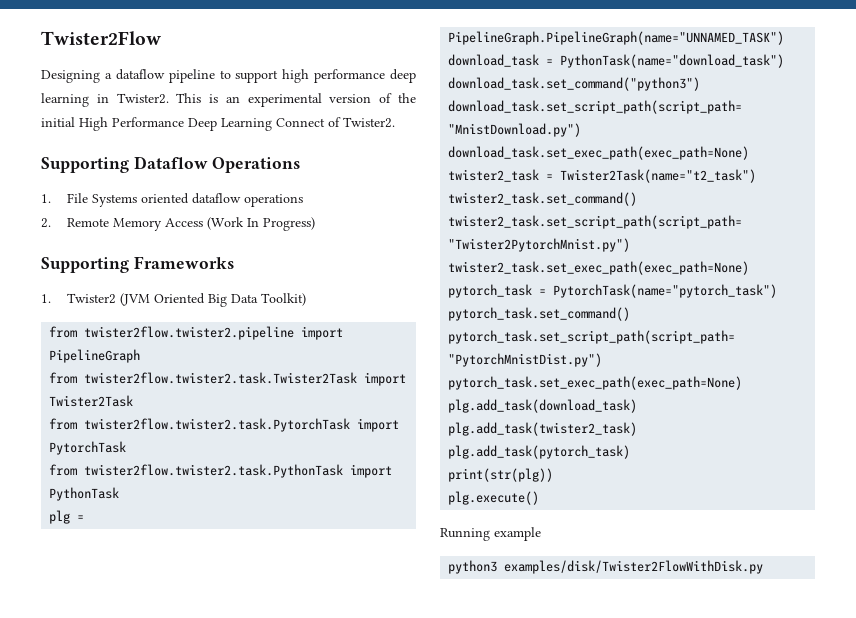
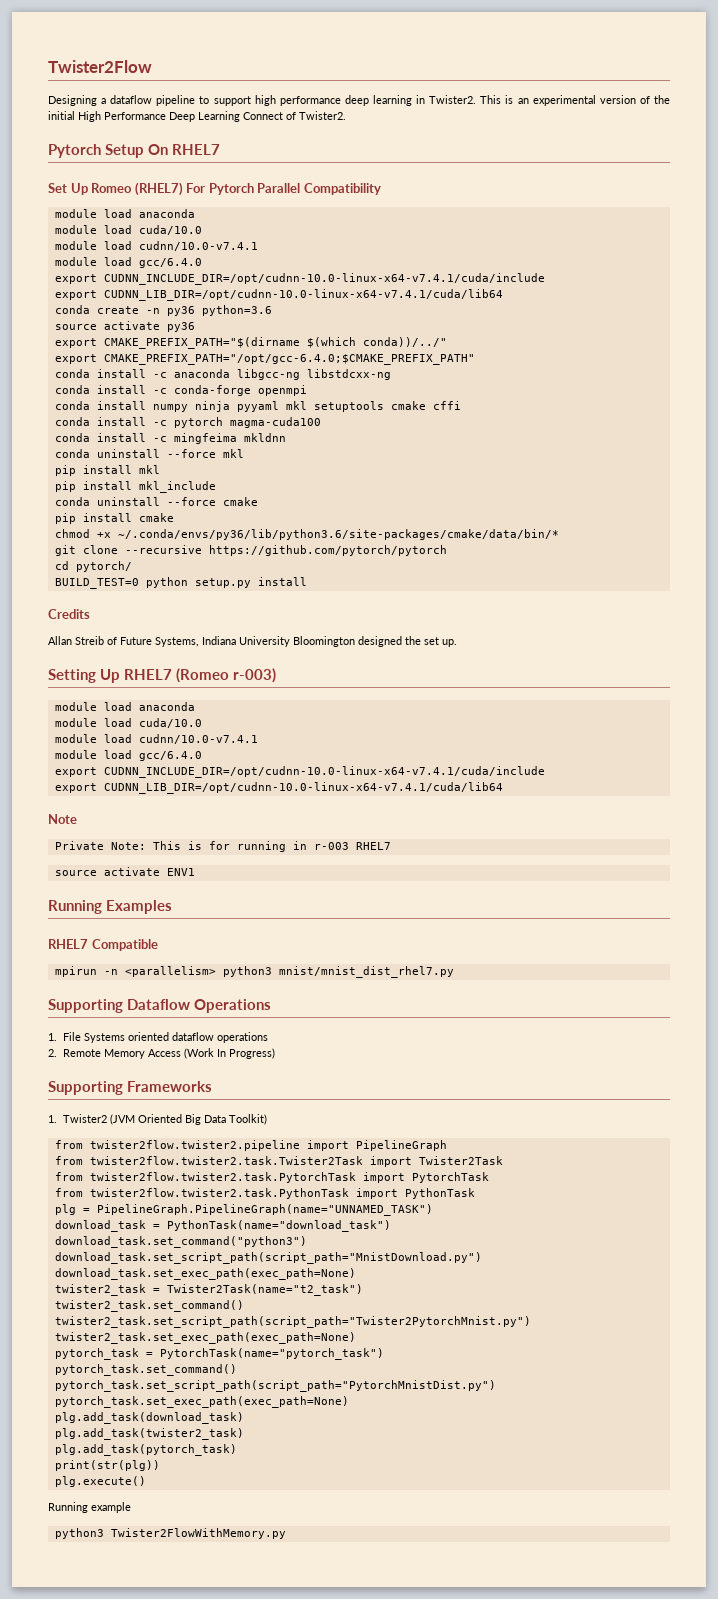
+ Pytorch Setup On RHEL7
+ Set Up Romeo (RHEL7) For Pytorch Parallel Compatibility
+ module load anaconda
+ module load cuda/10.0
+ module load cudnn/10.0-v7.4.1
+ module load gcc/6.4.0
+ export CUDNN_INCLUDE_DIR=/opt/cudnn-10.0-linux-x64-v7.4.1/cuda/include
+ export CUDNN_LIB_DIR=/opt/cudnn-10.0-linux-x64-v7.4.1/cuda/lib64
+ conda create -n py36 python=3.6
+ source activate py36
+ export CMAKE_PREFIX_PATH="$(dirname $(which conda))/../"
+ export CMAKE_PREFIX_PATH="/opt/gcc-6.4.0;$CMAKE_PREFIX_PATH"
+ conda install -c anaconda libgcc-ng libstdcxx-ng
+ conda install -c conda-forge openmpi
+ conda install numpy ninja pyyaml mkl setuptools cmake cffi
+ conda install -c pytorch magma-cuda100
+ conda install -c mingfeima mkldnn
+ conda uninstall --force mkl
+ pip install mkl
+ pip install mkl_include
+ conda uninstall --force cmake
+ pip install cmake
+ chmod +x ~/.conda/envs/py36/lib/python3.6/site-packages/cmake/data/bin/*
+ git clone --recursive https://github.com/pytorch/pytorch
+ cd pytorch/
+ BUILD_TEST=0 python setup.py install
+ Credits
+ Allan Streib of Future Systems, Indiana University Bloomington designed the set up.
+ Setting Up RHEL7 (Romeo r-003)
+ module load anaconda
+ module load cuda/10.0
+ module load cudnn/10.0-v7.4.1
+ module load gcc/6.4.0
+ export CUDNN_INCLUDE_DIR=/opt/cudnn-10.0-linux-x64-v7.4.1/cuda/include
+ export CUDNN_LIB_DIR=/opt/cudnn-10.0-linux-x64-v7.4.1/cuda/lib64
+ Note
+ Private Note: This is for running in r-003 RHEL7
+ source activate ENV1
+ Running Examples
+ RHEL7 Compatible
+ mpirun -n <parallelism> python3 mnist/mnist_dist_rhel7.py
- python3 examples/disk/Twister2FlowWithDisk.py
+ python3 Twister2FlowWithMemory.py

